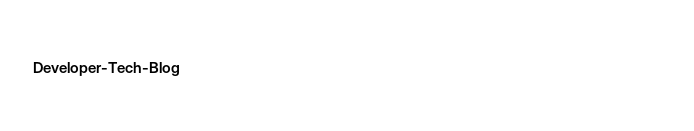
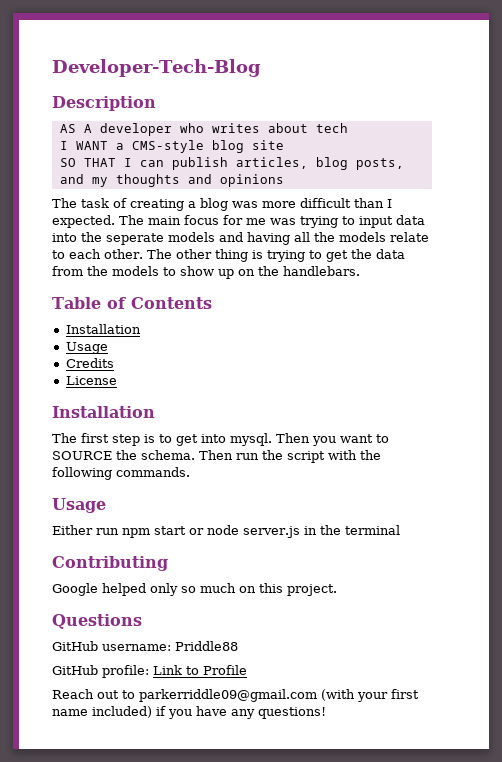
+ Description
+ AS A developer who writes about tech
+ I WANT a CMS-style blog site
+ SO THAT I can publish articles, blog posts, and my thoughts and opinions
+ The task of creating a blog was more difficult than I expected. The main focus for me was trying to input data into the seperate models and having all the models relate to each other. The other thing is trying to get the data from the models to show up on the handlebars.
+ Table of Contents
+ Installation
+ Usage
+ Credits
+ License
+ Installation
+ The first step is to get into mysql. Then you want to SOURCE the schema. Then run the script with the following commands.
+ Usage
+ Either run npm start or node server.js in the terminal
+ Contributing
+ Google helped only so much on this project.
+ Questions
+ GitHub username: Priddle88
+ GitHub profile: Link to Profile
+ Reach out to parkerriddle09@gmail.com (with your first name included) if you have any questions!

